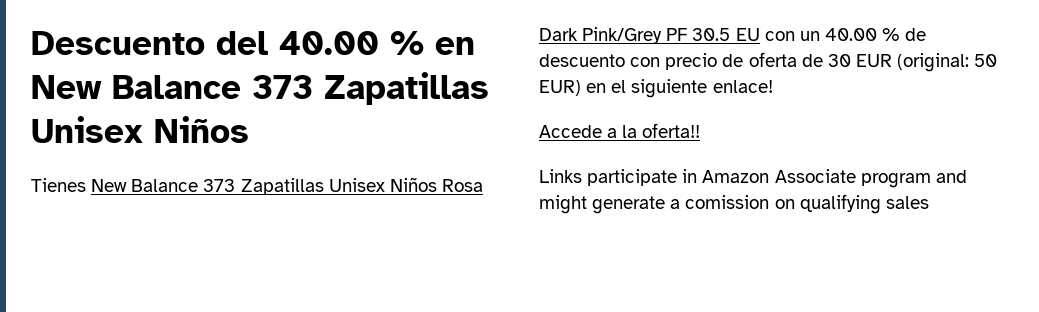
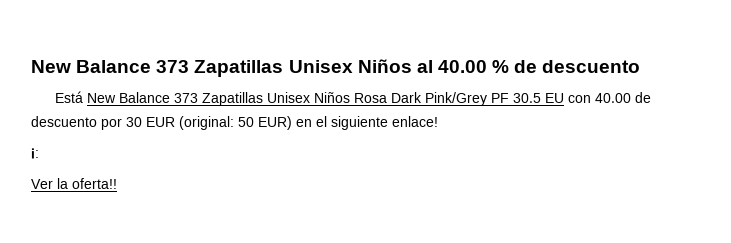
- Descuento del 40.00 % en New Balance 373 Zapatillas Unisex Niños
- Tienes New Balance 373 Zapatillas Unisex Niños Rosa Dark Pink/Grey PF 30.5 EU con un 40.00 % de descuento con precio de oferta de 30 EUR (original: 50 EUR) en el siguiente enlace!
+ New Balance 373 Zapatillas Unisex Niños al 40.00 % de descuento
+ Está New Balance 373 Zapatillas Unisex Niños Rosa Dark Pink/Grey PF 30.5 EU con 40.00 de descuento por 30 EUR (original: 50 EUR) en el siguiente enlace!
- Accede a la oferta!!
+ ℹ:
+ Ver la oferta!!
- Links participate in Amazon Associate program and might generate a comission on qualifying sales

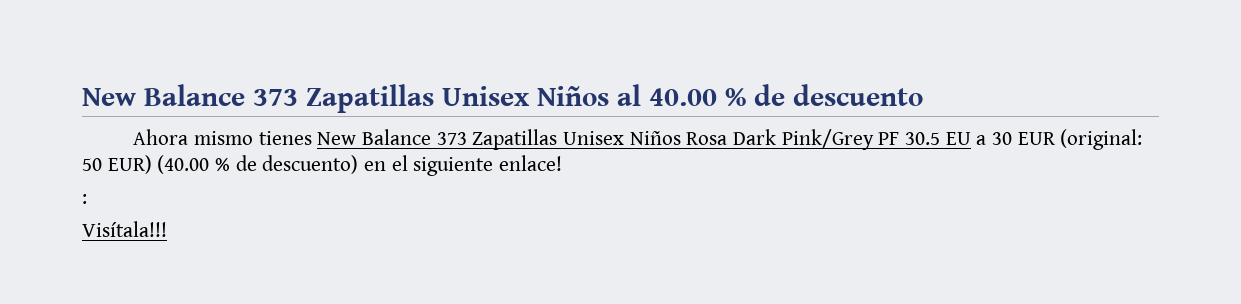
- Está New Balance 373 Zapatillas Unisex Niños Rosa Dark Pink/Grey PF 30.5 EU con 40.00 de descuento por 30 EUR (original: 50 EUR) en el siguiente enlace!
+ Ahora mismo tienes New Balance 373 Zapatillas Unisex Niños Rosa Dark Pink/Grey PF 30.5 EU a 30 EUR (original: 50 EUR) (40.00 % de descuento) en el siguiente enlace!
- ℹ:
- Ver la oferta!!
+ :
+ Visítala!!!

